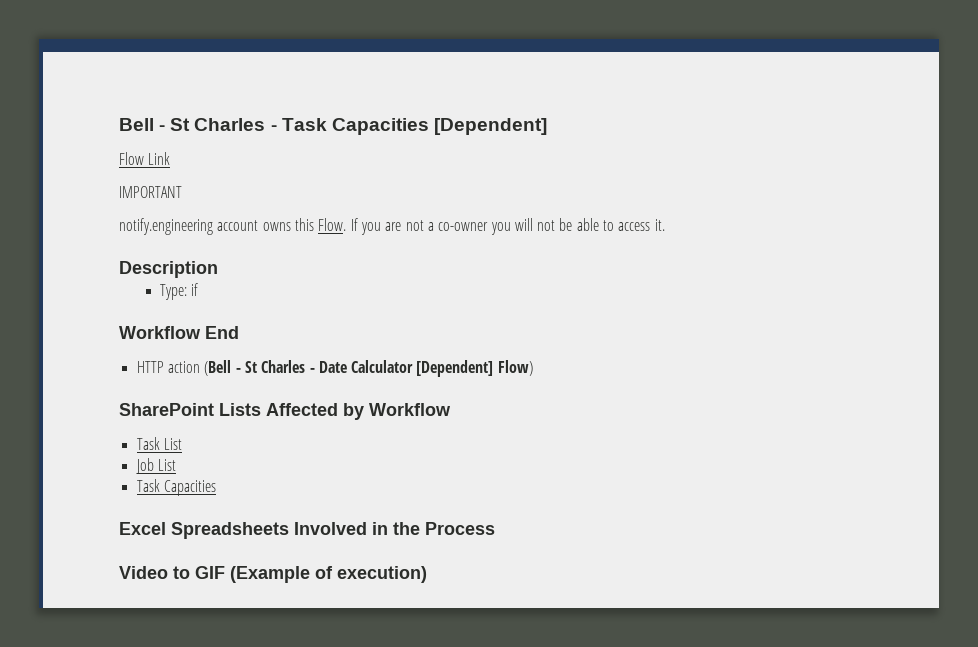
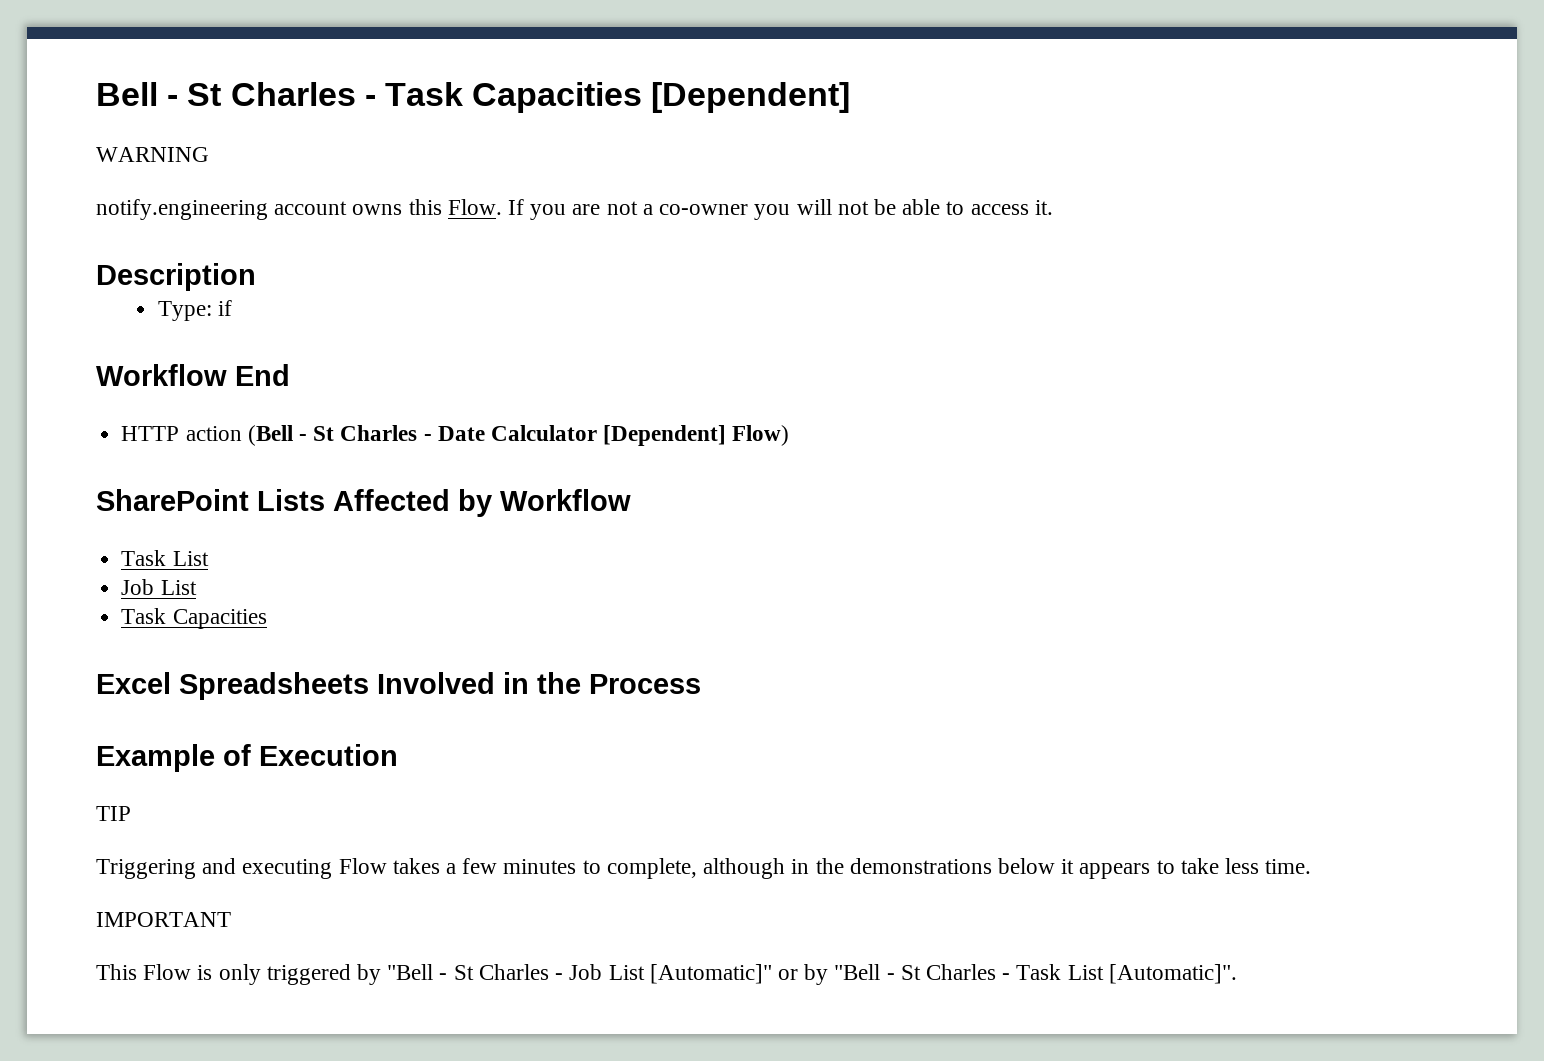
- Flow Link
- IMPORTANT
+ WARNING
- Video to GIF (Example of execution)
+ Example of Execution
+ TIP
+ Triggering and executing Flow takes a few minutes to complete, although in the demonstrations below it appears to take less time.
+ IMPORTANT
+ This Flow is only triggered by "Bell - St Charles - Job List [Automatic]" or by "Bell - St Charles - Task List [Automatic]".

